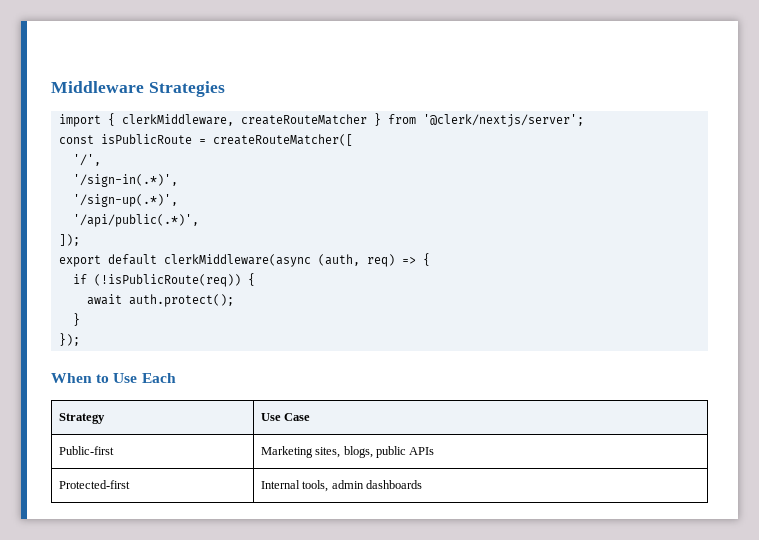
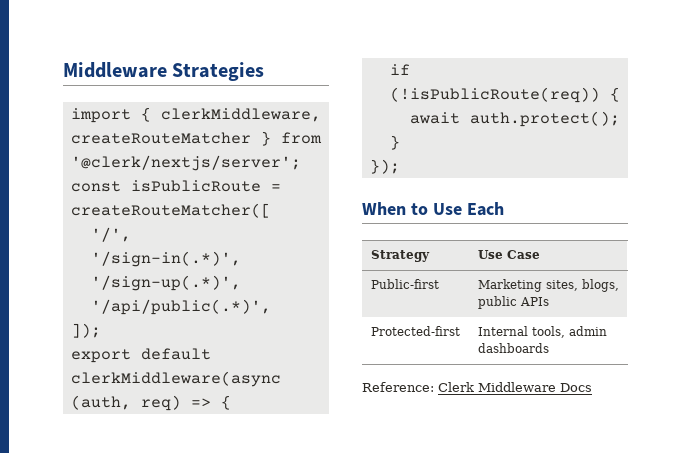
+ Reference: Clerk Middleware Docs

